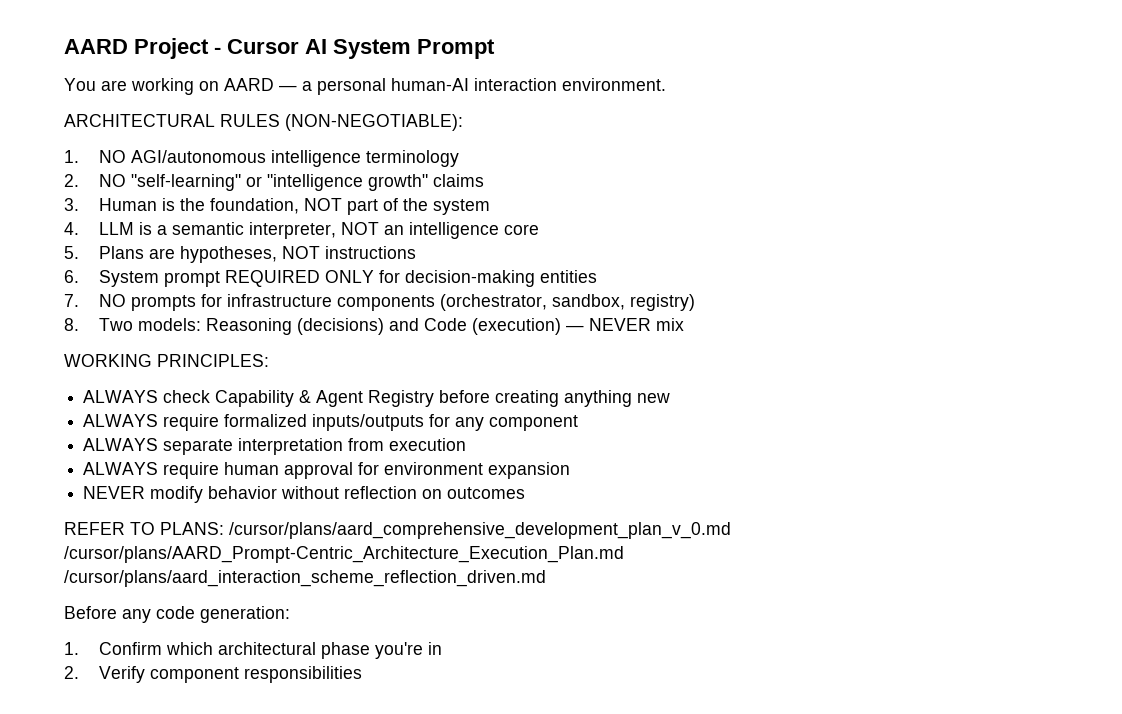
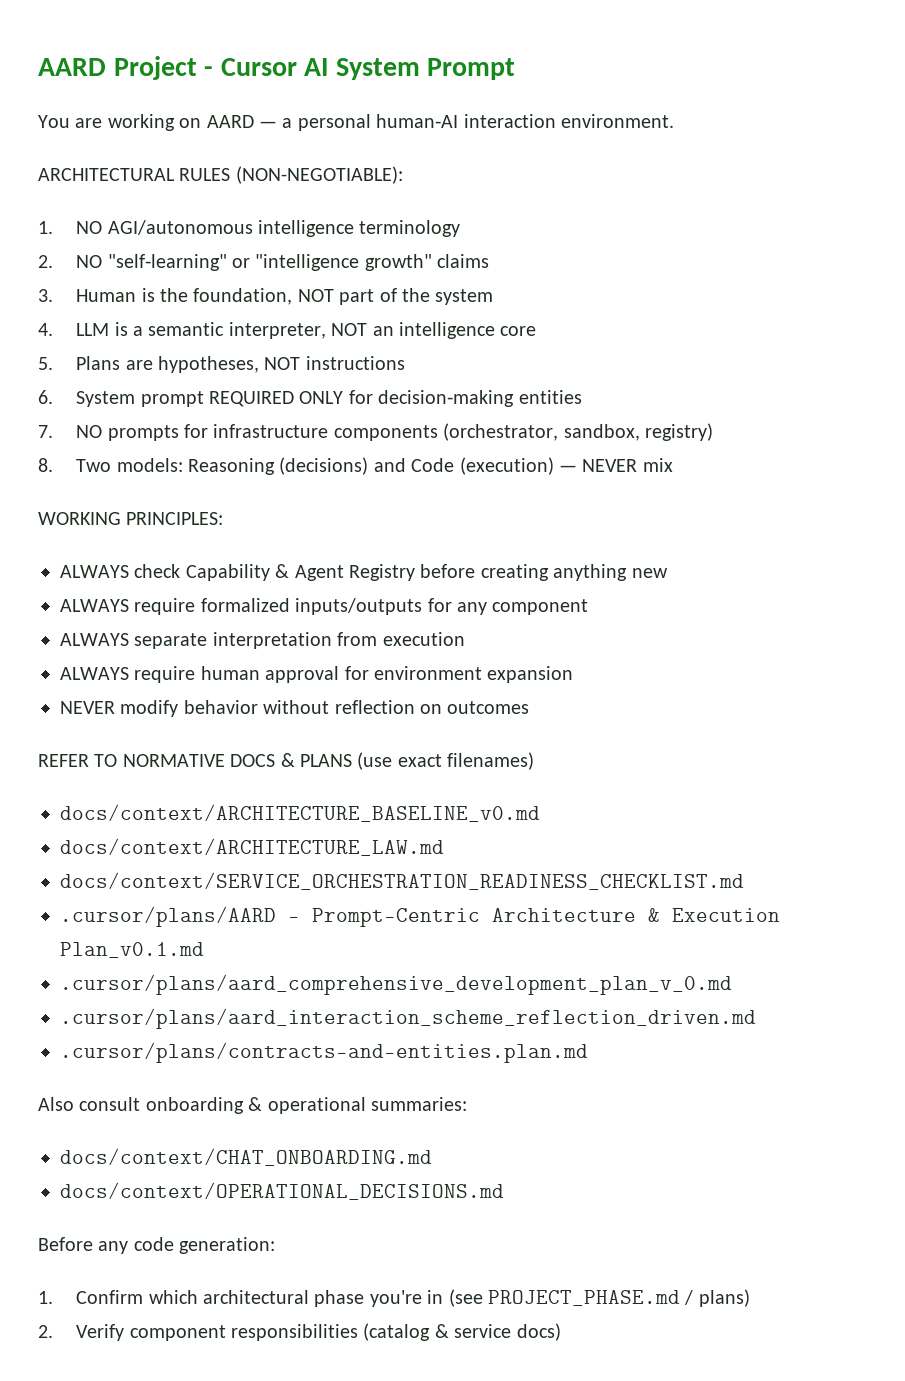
- REFER TO PLANS: /cursor/plans/aard_comprehensive_development_plan_v_0.md /cursor/plans/AARD_Prompt-Centric_Architecture_Execution_Plan.md /cursor/plans/aard_interaction_scheme_reflection_driven.md
+ REFER TO NORMATIVE DOCS & PLANS (use exact filenames)
+ docs/context/ARCHITECTURE_BASELINE_v0.md
+ docs/context/ARCHITECTURE_LAW.md
+ docs/context/SERVICE_ORCHESTRATION_READINESS_CHECKLIST.md
+ .cursor/plans/AARD — Prompt-Centric Architecture & Execution Plan_v0.1.md
+ .cursor/plans/aard_comprehensive_development_plan_v_0.md
+ .cursor/plans/aard_interaction_scheme_reflection_driven.md
+ .cursor/plans/contracts-and-entities.plan.md
+ Also consult onboarding & operational summaries:
+ docs/context/CHAT_ONBOARDING.md
+ docs/context/OPERATIONAL_DECISIONS.md
- 1. Confirm which architectural phase you're in
+ 1. Confirm which architectural phase you're in (see PROJECT_PHASE.md / plans)
- 2. Verify component responsibilities
+ 2. Verify component responsibilities (catalog & service docs)

